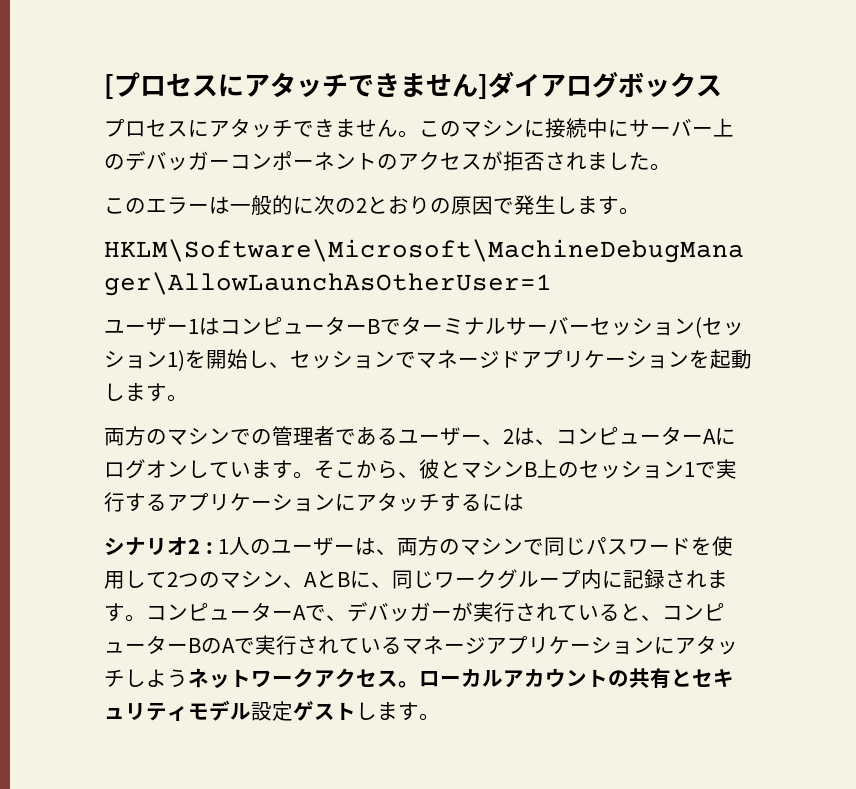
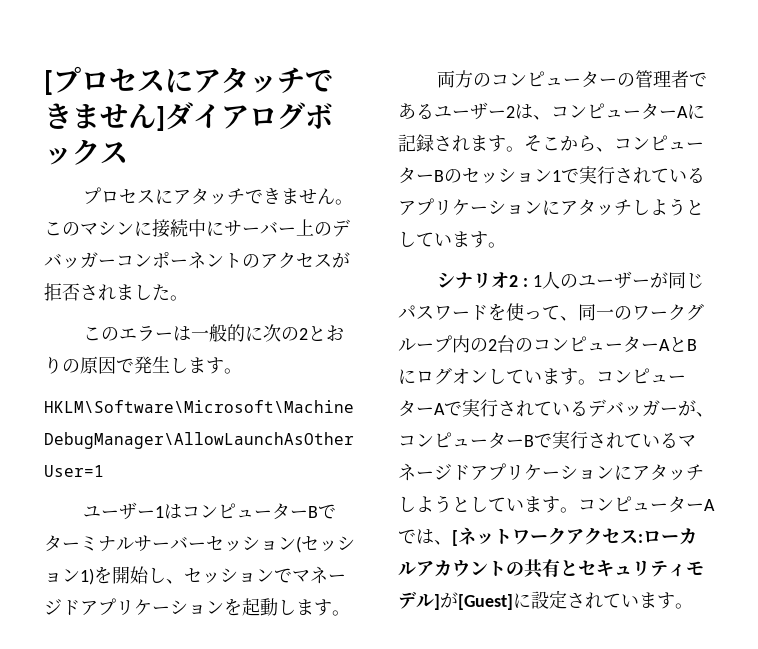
- 両方のマシンでの管理者であるユーザー、2は、コンピューターAにログオンしています。
+ 両方のコンピューターの管理者であるユーザー2は、コンピューターAに記録されます。
- そこから、彼とマシンB上のセッション1で実行するアプリケーションにアタッチするには
- シナリオ2 : 1人のユーザーは、両方のマシンで同じパスワードを使用して2つのマシン、AとBに、同じワークグループ内に記録されます。コンピューターAで、デバッガーが実行されていると、コンピューターBのAで実行されているマネージアプリケーションにアタッチしようネットワークアクセス。ローカルアカウントの共有とセキュリティモデル設定ゲストします。
+ そこから、コンピューターBのセッション1で実行されているアプリケーションにアタッチしようとしています。
+ シナリオ2 : 1人のユーザーが同じパスワードを使って、同一のワークグループ内の2台のコンピューターAとBにログオンしています。コンピューターAで実行されているデバッガーが、コンピューターBで実行されているマネージドアプリケーションにアタッチしようとしています。コンピューターAでは、[ネットワークアクセス:ローカルアカウントの共有とセキュリティモデル]が[Guest]に設定されています。

